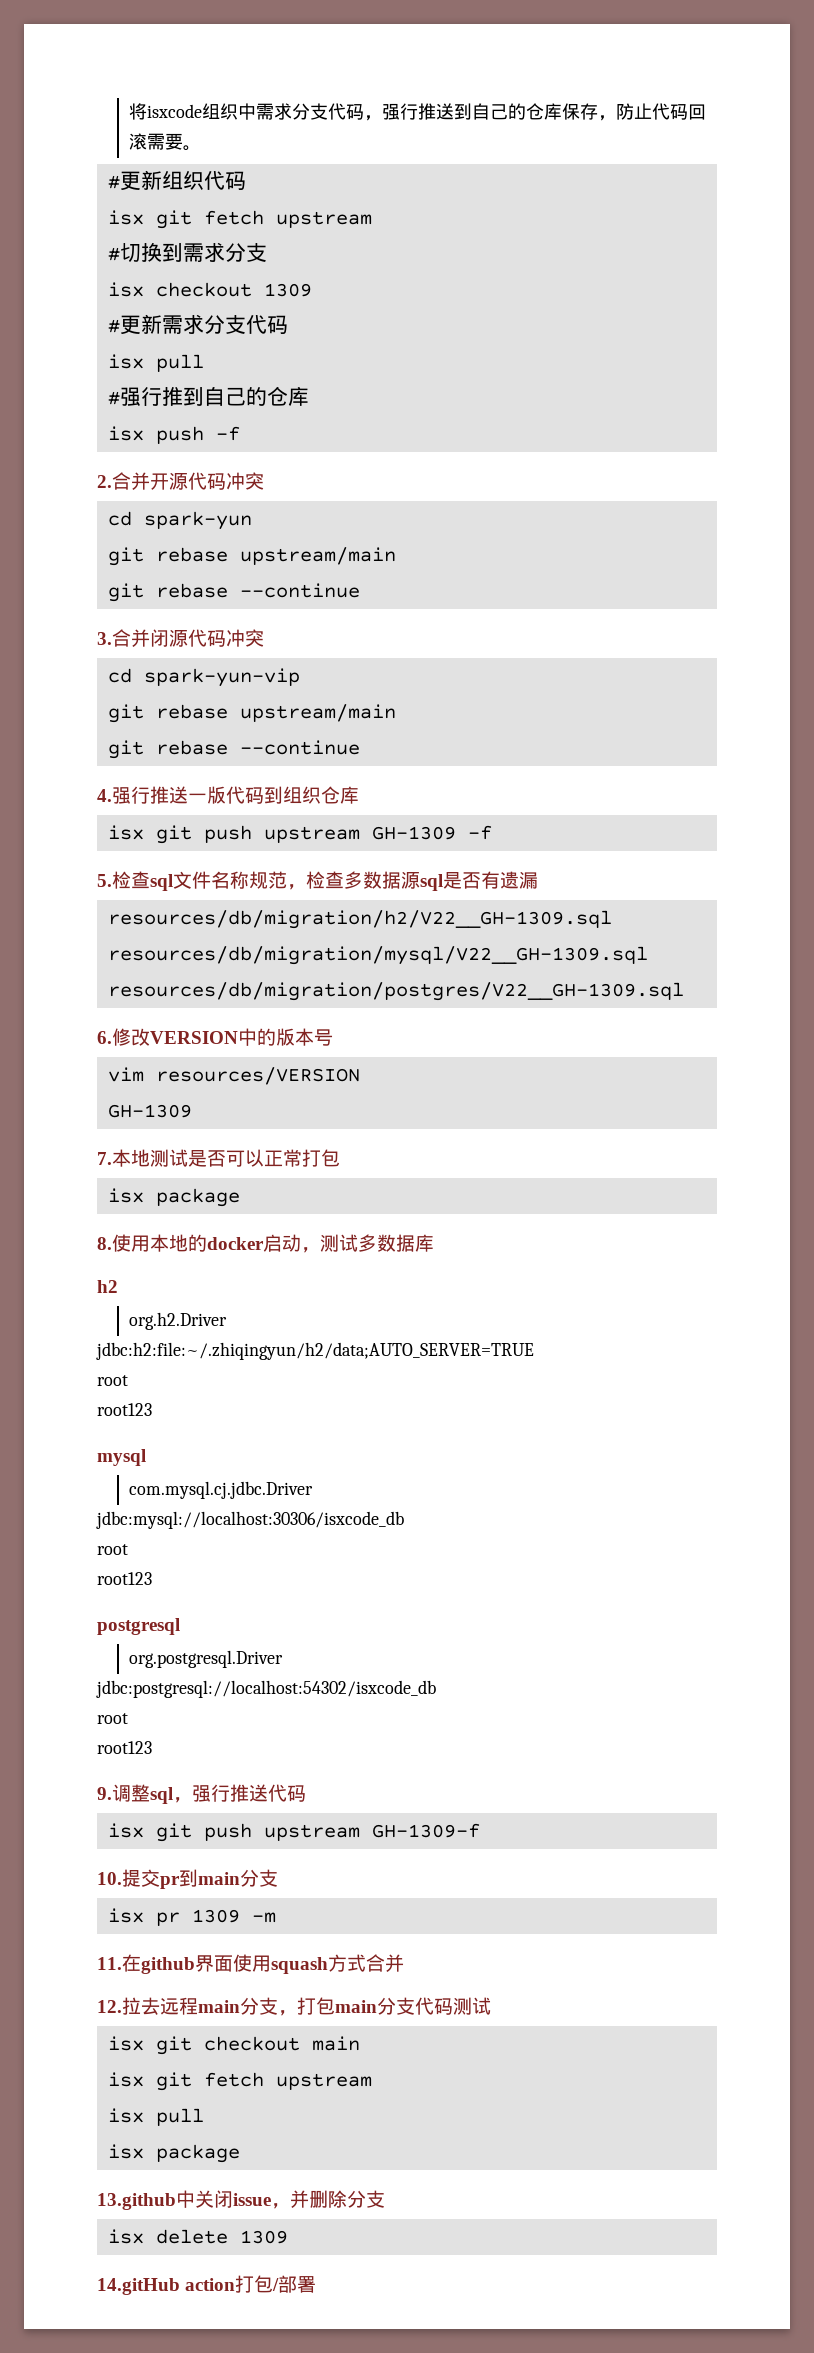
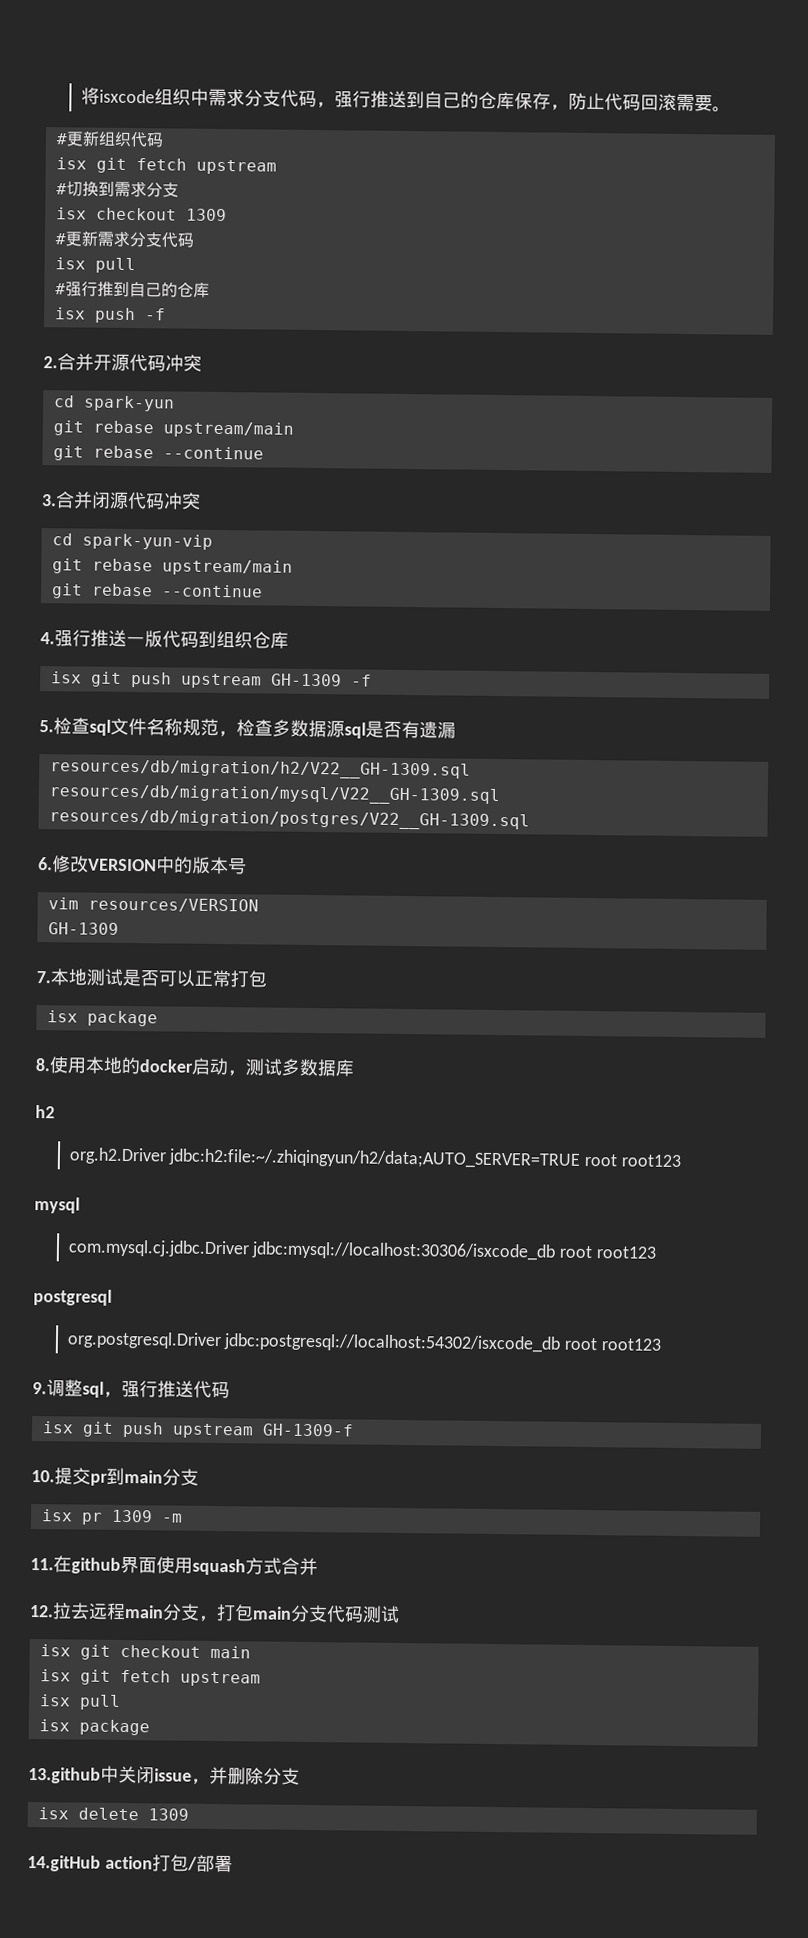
- org.h2.Driver
- jdbc:h2:file:~/.zhiqingyun/h2/data;AUTO_SERVER=TRUE
- root
- root123
+ org.h2.Driver jdbc:h2:file:~/.zhiqingyun/h2/data;AUTO_SERVER=TRUE root root123
- com.mysql.cj.jdbc.Driver
- jdbc:mysql://localhost:30306/isxcode_db
- root
- root123
+ com.mysql.cj.jdbc.Driver jdbc:mysql://localhost:30306/isxcode_db root root123
- org.postgresql.Driver
- jdbc:postgresql://localhost:54302/isxcode_db
- root
- root123
+ org.postgresql.Driver jdbc:postgresql://localhost:54302/isxcode_db root root123

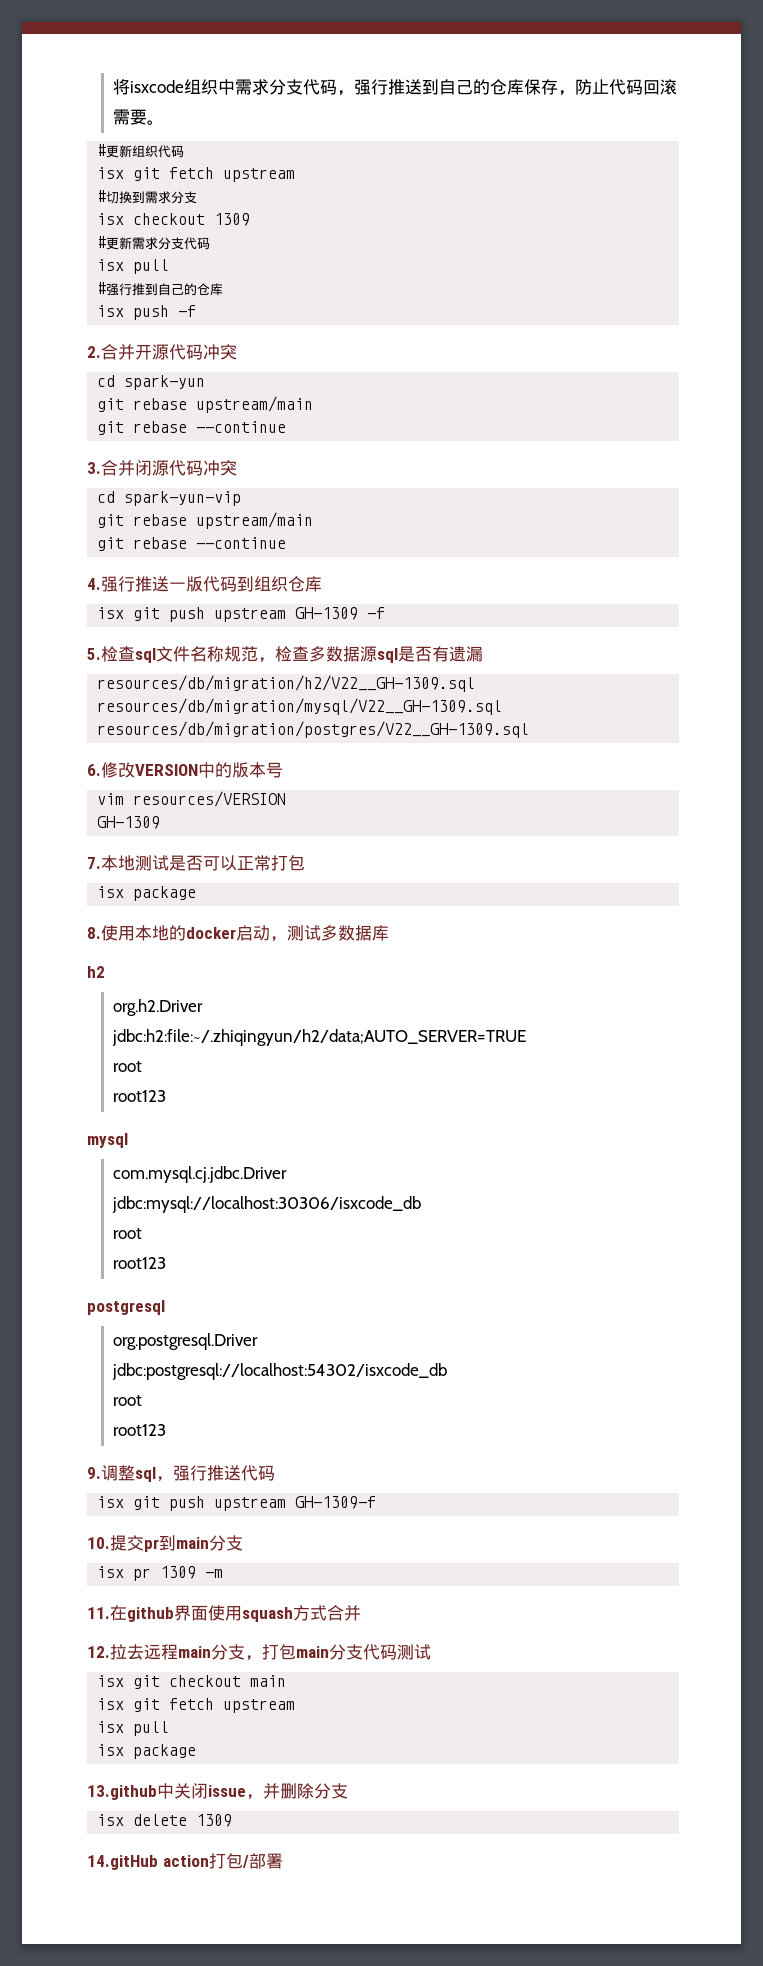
- org.h2.Driver jdbc:h2:file:~/.zhiqingyun/h2/data;AUTO_SERVER=TRUE root root123
+ org.h2.Driver
+ jdbc:h2:file:~/.zhiqingyun/h2/data;AUTO_SERVER=TRUE
+ root
+ root123
- com.mysql.cj.jdbc.Driver jdbc:mysql://localhost:30306/isxcode_db root root123
+ com.mysql.cj.jdbc.Driver
+ jdbc:mysql://localhost:30306/isxcode_db
+ root
+ root123
- org.postgresql.Driver jdbc:postgresql://localhost:54302/isxcode_db root root123
+ org.postgresql.Driver
+ jdbc:postgresql://localhost:54302/isxcode_db
+ root
+ root123

